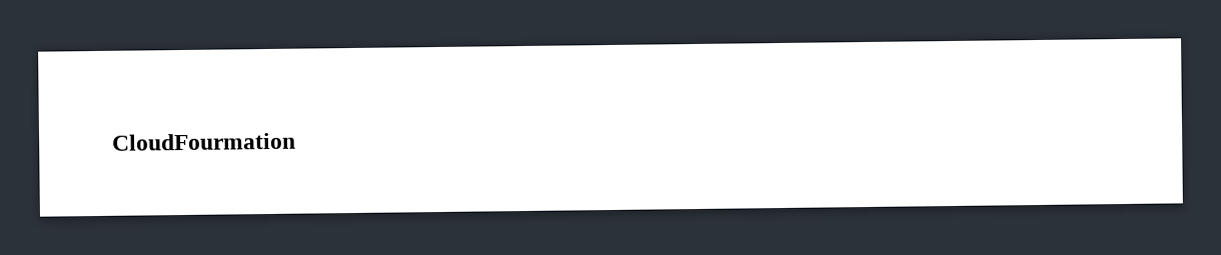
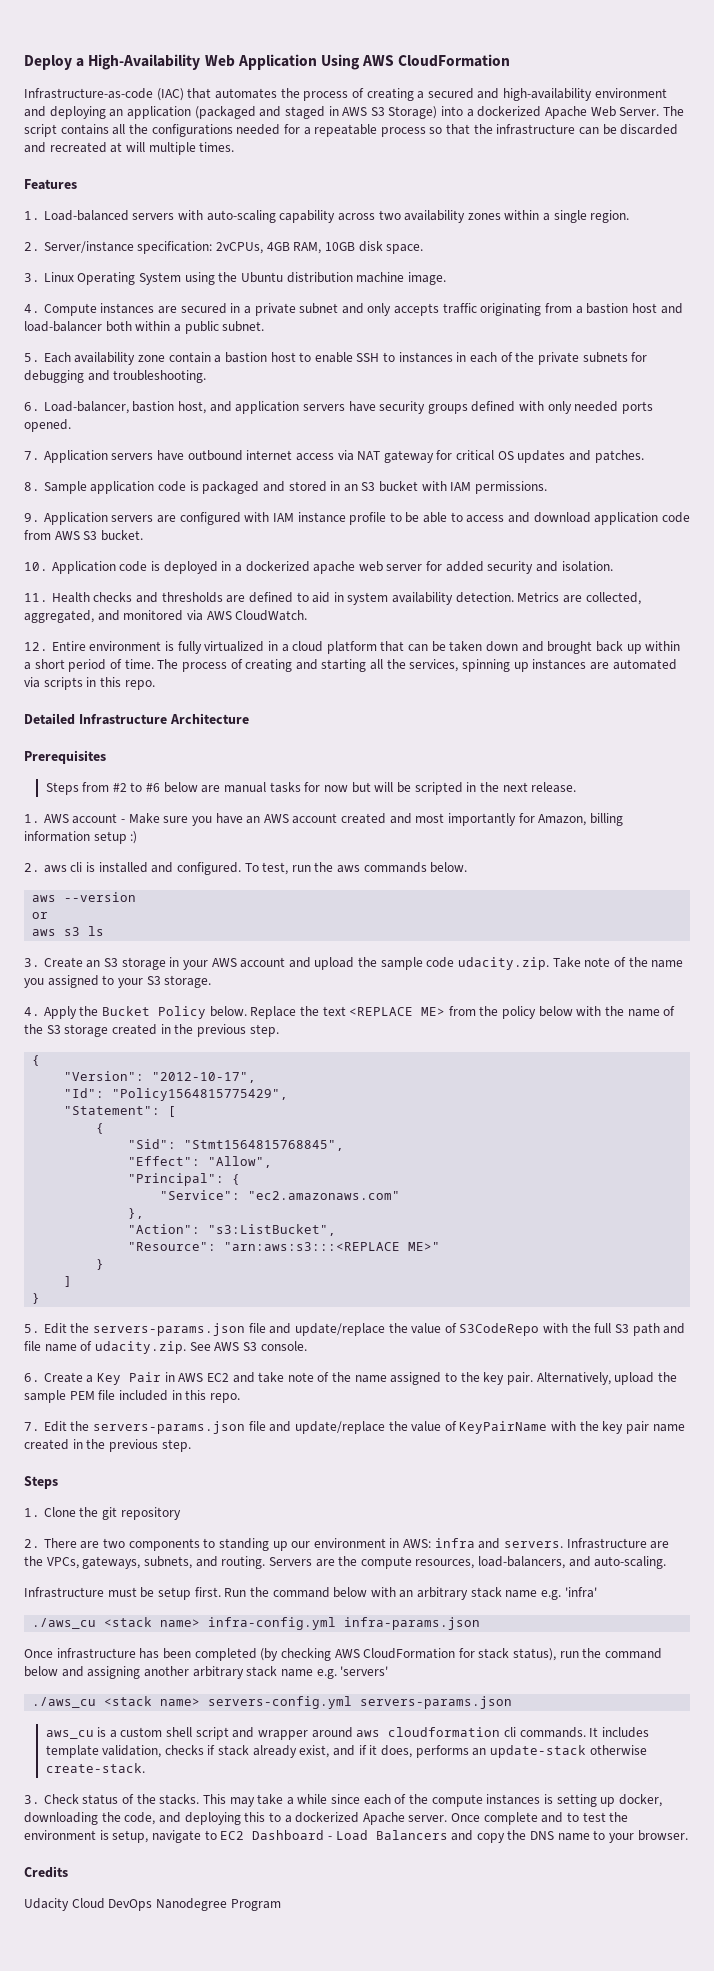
- CloudFourmation
+ Deploy a High-Availability Web Application Using AWS CloudFormation
+ Infrastructure-as-code (IAC) that automates the process of creating a secured and high-availability environment and deploying an application (packaged and staged in AWS S3 Storage) into a dockerized Apache Web Server. The script contains all the configurations needed for a repeatable process so that the infrastructure can be discarded and recreated at will multiple times.
+ Features
+ 1. Load-balanced servers with auto-scaling capability across two availability zones within a single region.
+ 2. Server/instance specification: 2vCPUs, 4GB RAM, 10GB disk space.
+ 3. Linux Operating System using the Ubuntu distribution machine image.
+ 4. Compute instances are secured in a private subnet and only accepts traffic originating from a bastion host and load-balancer both within a public subnet.
+ 5. Each availability zone contain a bastion host to enable SSH to instances in each of the private subnets for debugging and troubleshooting.
+ 6. Load-balancer, bastion host, and application servers have security groups defined with only needed ports opened.
+ 7. Application servers have outbound internet access via NAT gateway for critical OS updates and patches.
+ 8. Sample application code is packaged and stored in an S3 bucket with IAM permissions.
+ 9. Application servers are configured with IAM instance profile to be able to access and download application code from AWS S3 bucket.
+ 10. Application code is deployed in a dockerized apache web server for added security and isolation.
+ 11. Health checks and thresholds are defined to aid in system availability detection. Metrics are collected, aggregated, and monitored via AWS CloudWatch.
+ 12. Entire environment is fully virtualized in a cloud platform that can be taken down and brought back up within a short period of time. The process of creating and starting all the services, spinning up instances are automated via scripts in this repo.
+ Detailed Infrastructure Architecture
+ Prerequisites
+ Steps from #2 to #6 below are manual tasks for now but will be scripted in the next release.
+ 1. AWS account - Make sure you have an AWS account created and most importantly for Amazon, billing information setup :)
+ 2. aws cli is installed and configured. To test, run the aws commands below.
+ aws --version
+ or
+ aws s3 ls
+ 3. Create an S3 storage in your AWS account and upload the sample code udacity.zip. Take note of the name you assigned to your S3 storage.
+ 4. Apply the Bucket Policy below. Replace the text <REPLACE ME> from the policy below with the name of the S3 storage created in the previous step.
+ {
+ "Version": "2012-10-17",
+ "Id": "Policy1564815775429",
+ "Statement": [
+ {
+ "Sid": "Stmt1564815768845",
+ "Effect": "Allow",
+ "Principal": {
+ "Service": "ec2.amazonaws.com"
+ },
+ "Action": "s3:ListBucket",
+ "Resource": "arn:aws:s3:::<REPLACE ME>"
+ }
+ ]
+ }
+ 5. Edit the servers-params.json file and update/replace the value of S3CodeRepo with the full S3 path and file name of udacity.zip. See AWS S3 console.
+ 6. Create a Key Pair in AWS EC2 and take note of the name assigned to the key pair. Alternatively, upload the sample PEM file included in this repo.
+ 7. Edit the servers-params.json file and update/replace the value of KeyPairName with the key pair name created in the previous step.
+ Steps
+ 1. Clone the git repository
+ 2. There are two components to standing up our environment in AWS: infra and servers. Infrastructure are the VPCs, gateways, subnets, and routing. Servers are the compute resources, load-balancers, and auto-scaling.
+ Infrastructure must be setup first. Run the command below with an arbitrary stack name e.g. 'infra'
+ ./aws_cu <stack name> infra-config.yml infra-params.json
+ Once infrastructure has been completed (by checking AWS CloudFormation for stack status), run the command below and assigning another arbitrary stack name e.g. 'servers'
+ ./aws_cu <stack name> servers-config.yml servers-params.json
+ aws_cu is a custom shell script and wrapper around aws cloudformation cli commands. It includes template validation, checks if stack already exist, and if it does, performs an update-stack otherwise create-stack.
+ 3. Check status of the stacks. This may take a while since each of the compute instances is setting up docker, downloading the code, and deploying this to a dockerized Apache server. Once complete and to test the environment is setup, navigate to EC2 Dashboard - Load Balancers and copy the DNS name to your browser.
+ Credits
+ Udacity Cloud DevOps Nanodegree Program

